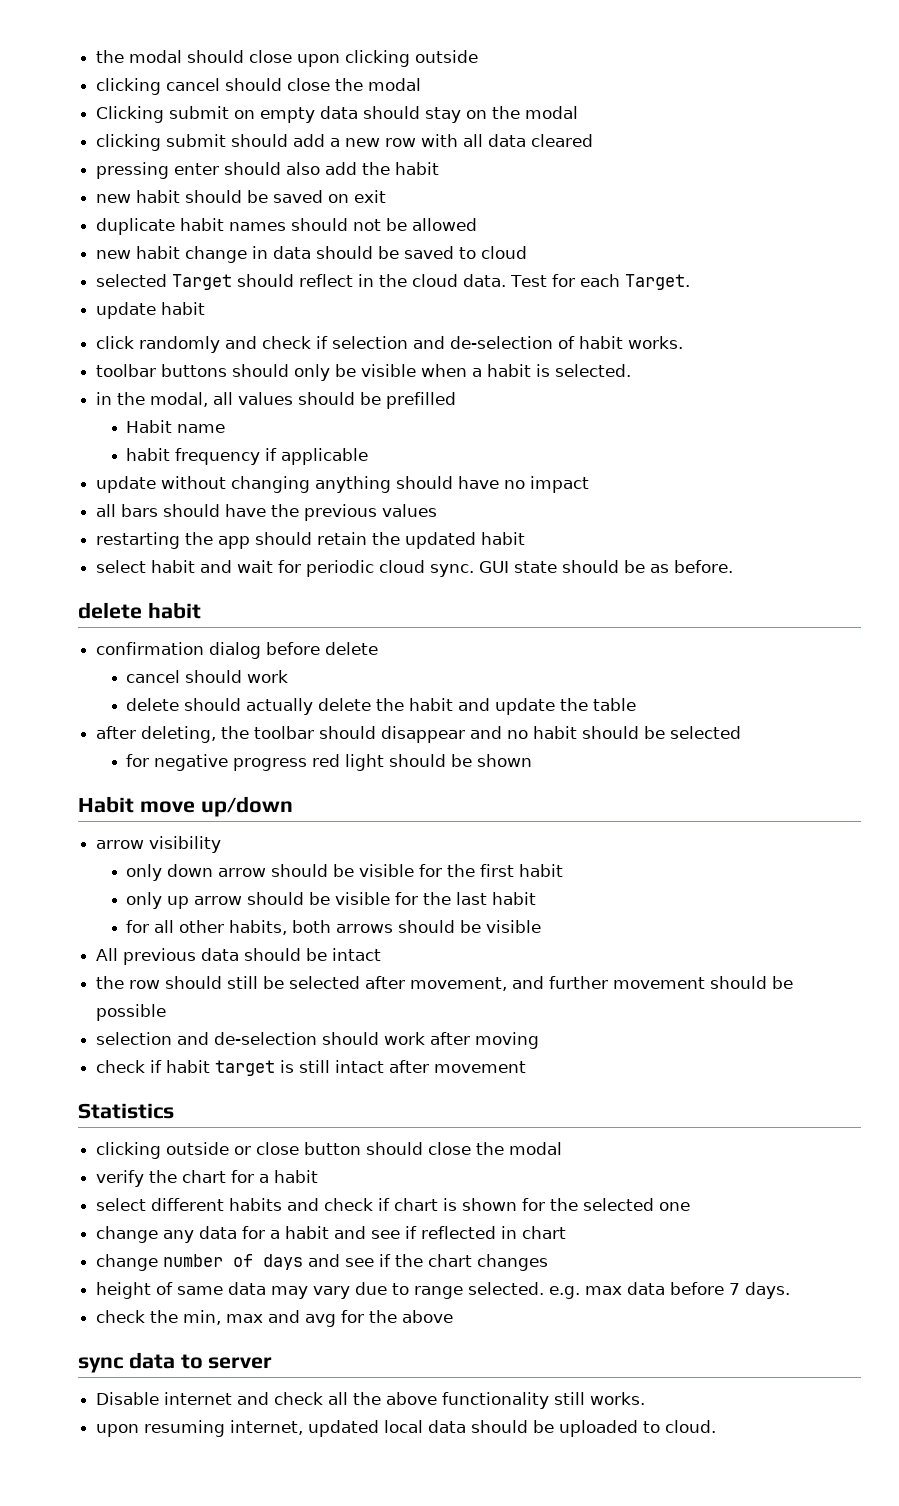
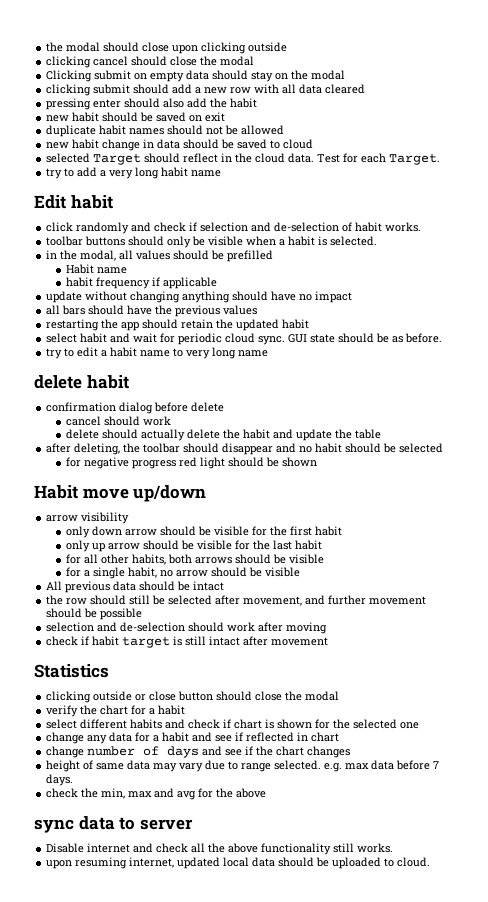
- update habit
+ try to add a very long habit name
+ Edit habit
+ try to edit a habit name to very long name
+ for a single habit, no arrow should be visible

